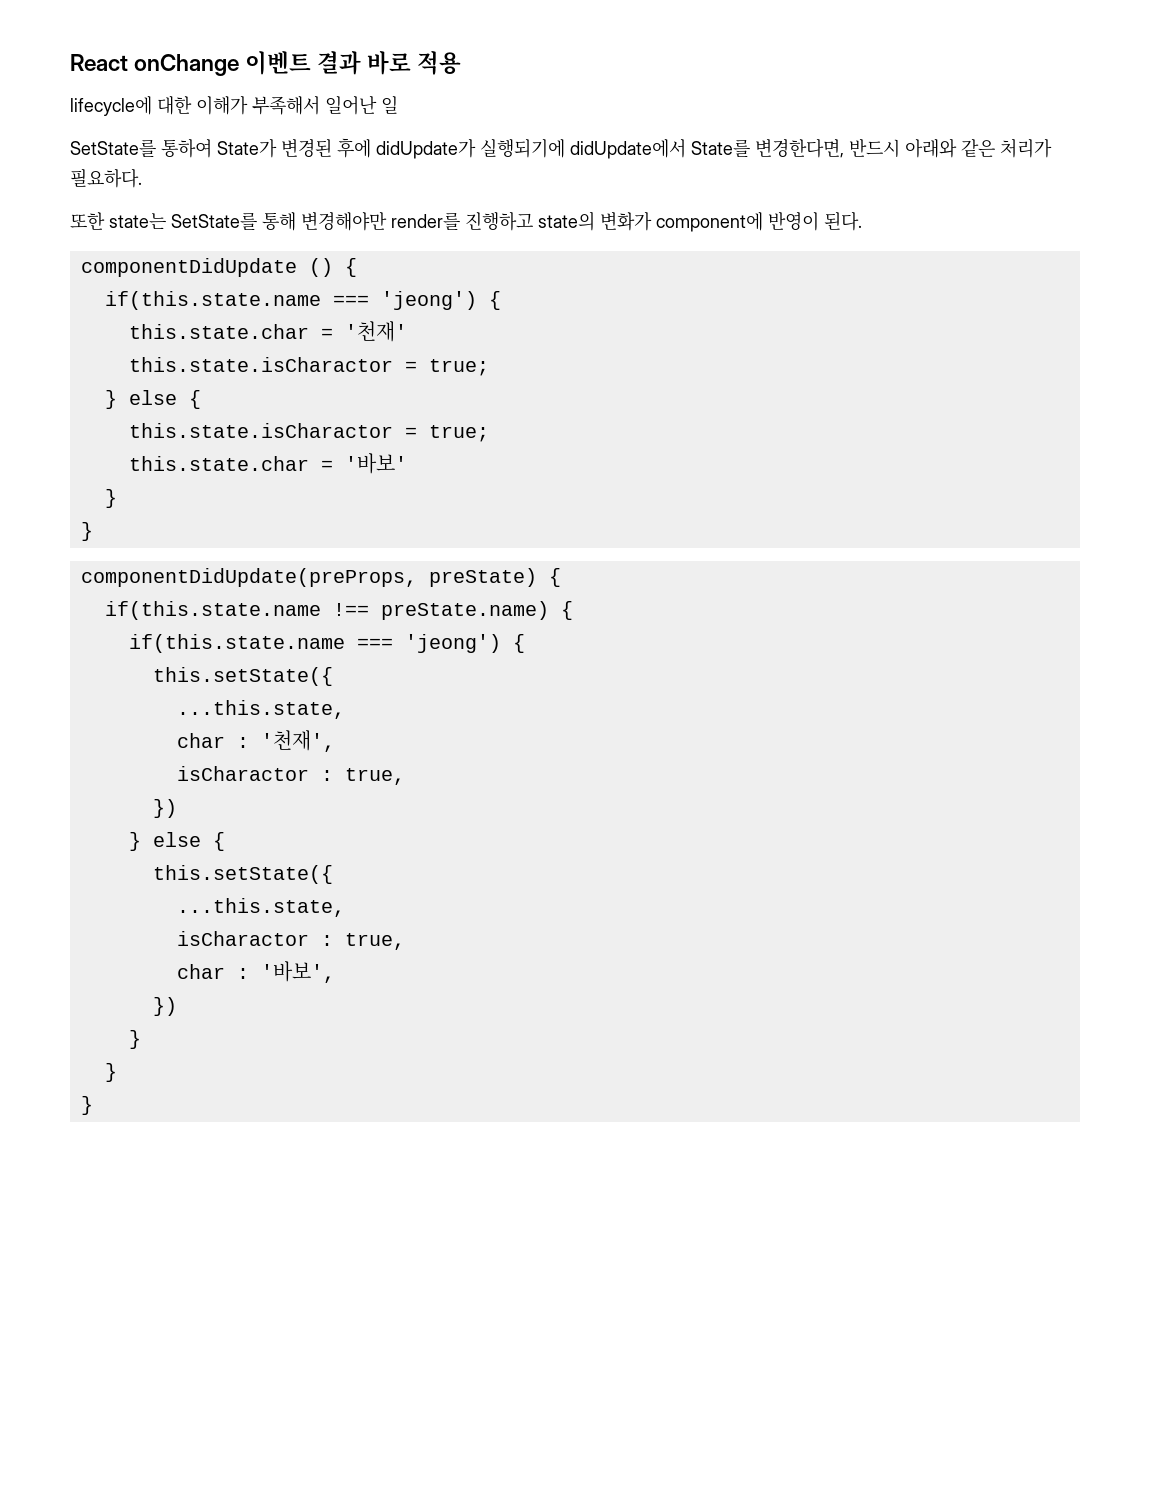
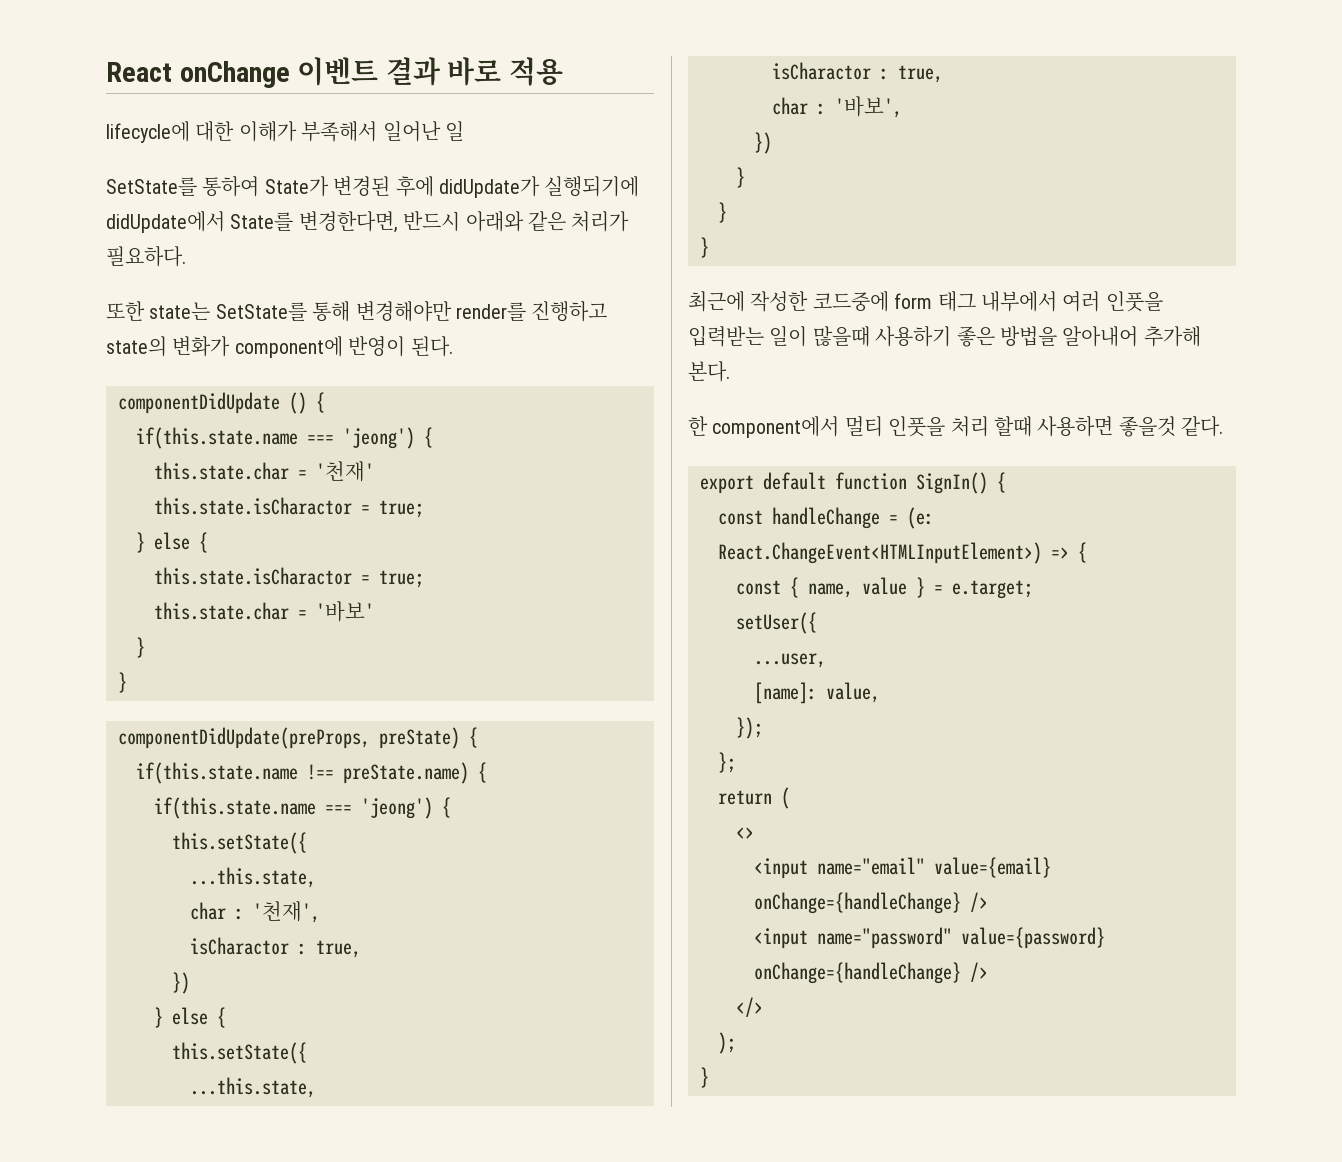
+ 최근에 작성한 코드중에 form 태그 내부에서 여러 인풋을 입력받는 일이 많을때 사용하기 좋은 방법을 알아내어 추가해 본다.
+ 한 component에서 멀티 인풋을 처리 할때 사용하면 좋을것 같다.
+ export default function SignIn() {
+ const handleChange = (e: React.ChangeEvent<HTMLInputElement>) => {
+ const { name, value } = e.target;
+ setUser({
+ ...user,
+ [name]: value,
+ });
+ };
+ return (
+ <>
+ <input name="email" value={email} onChange={handleChange} />
+ <input name="password" value={password} onChange={handleChange} />
+ </>
+ );
+ }

